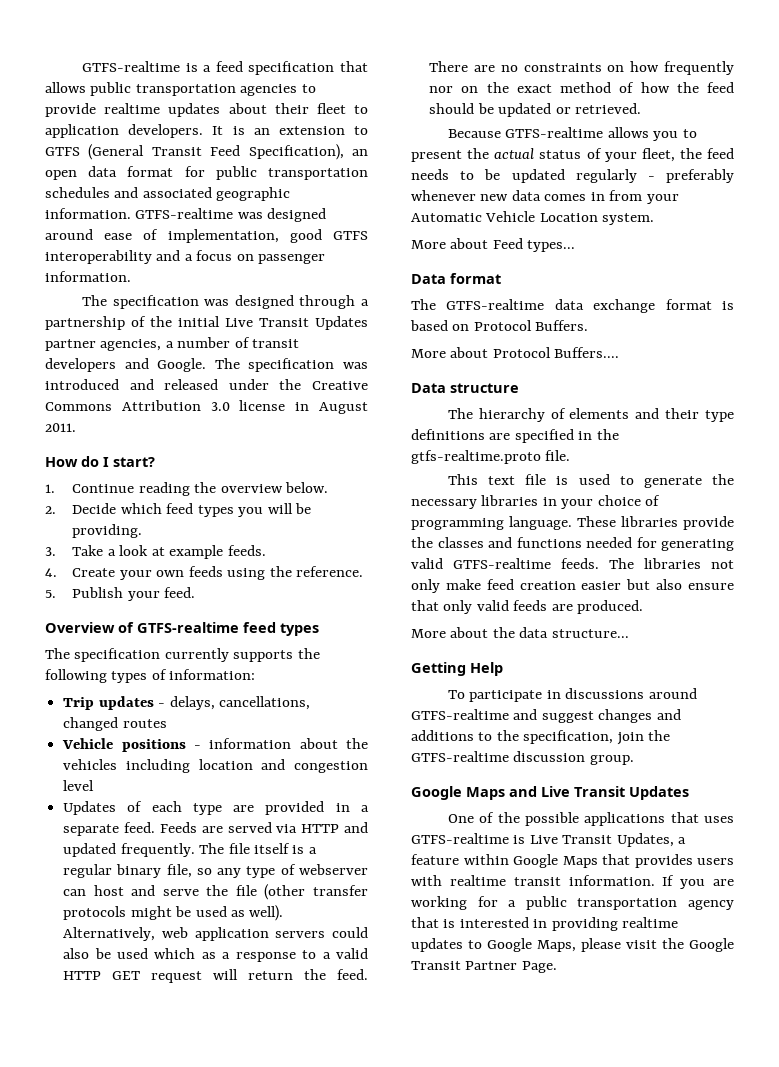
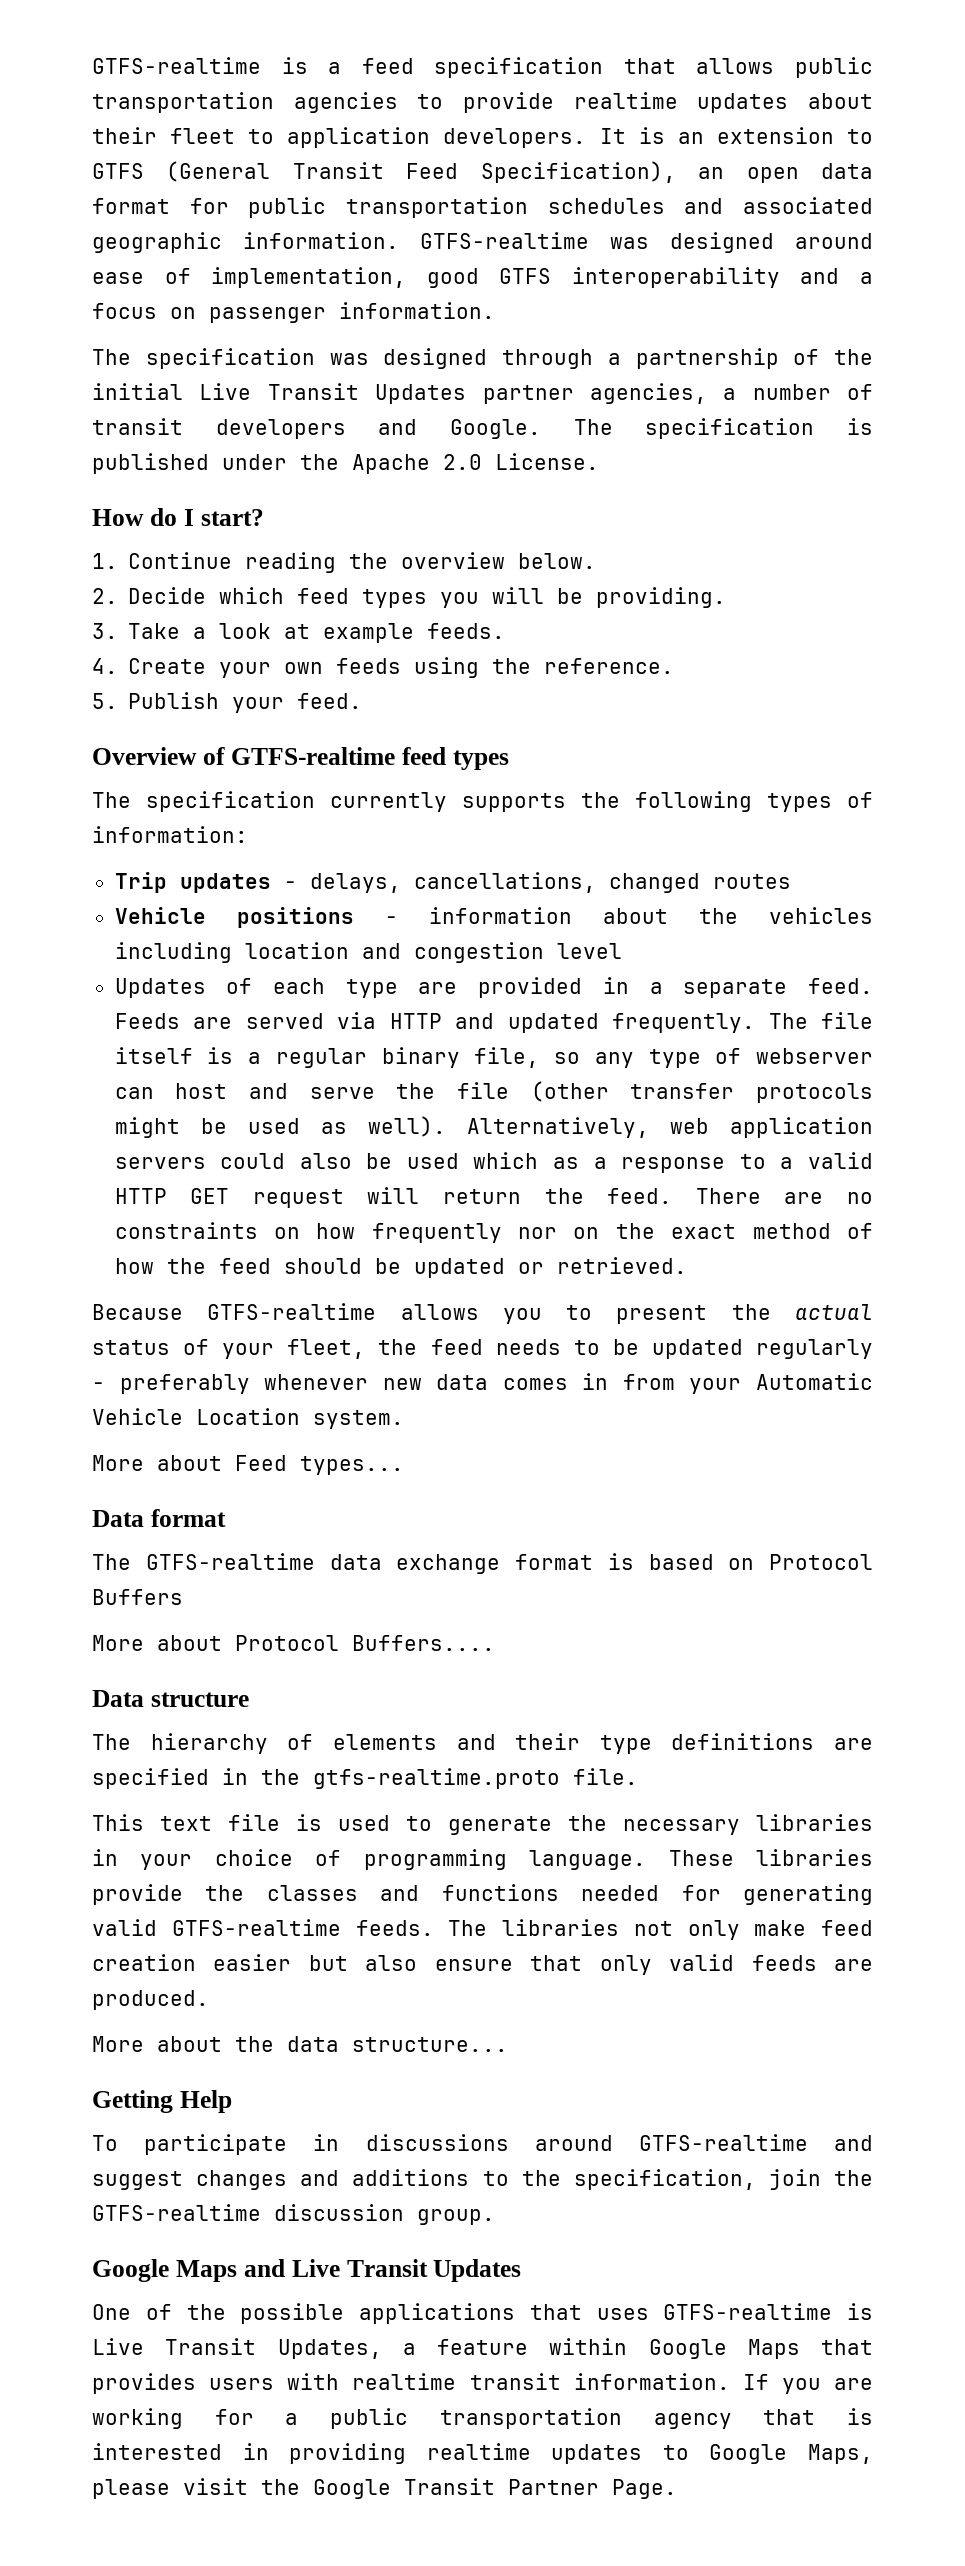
- The specification was introduced and released under the Creative Commons Attribution 3.0 license in August 2011.
+ The specification is published under the Apache 2.0 License.
- The GTFS-realtime data exchange format is based on Protocol Buffers.
+ The GTFS-realtime data exchange format is based on Protocol Buffers

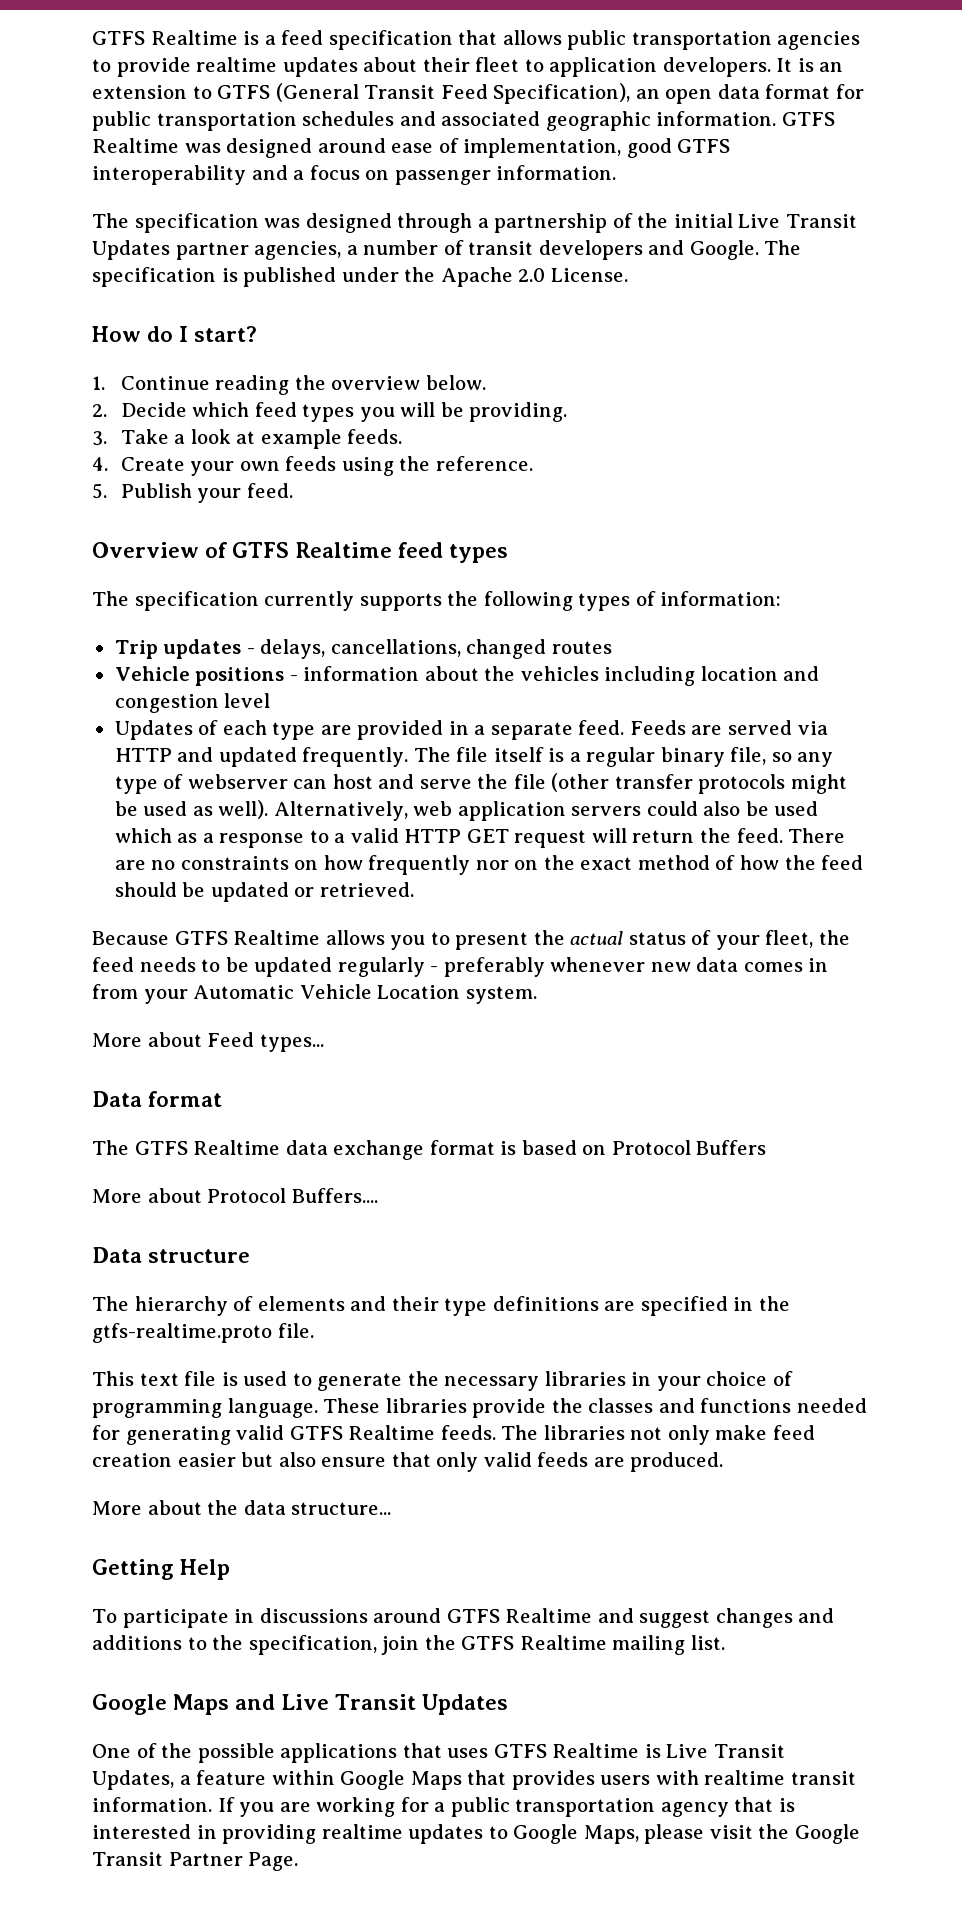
- GTFS-realtime is a feed specification that allows public transportation agencies to provide realtime updates about their fleet to application developers.
+ GTFS Realtime is a feed specification that allows public transportation agencies to provide realtime updates about their fleet to application developers.
- GTFS-realtime was designed around ease of implementation, good GTFS interoperability and a focus on passenger information.
+ GTFS Realtime was designed around ease of implementation, good GTFS interoperability and a focus on passenger information.
- Overview of GTFS-realtime feed types
+ Overview of GTFS Realtime feed types
- Because GTFS-realtime allows you to present the actual status of your fleet, the feed needs to be updated regularly - preferably whenever new data comes in from your Automatic Vehicle Location system.
+ Because GTFS Realtime allows you to present the actual status of your fleet, the feed needs to be updated regularly - preferably whenever new data comes in from your Automatic Vehicle Location system.
- The GTFS-realtime data exchange format is based on Protocol Buffers
+ The GTFS Realtime data exchange format is based on Protocol Buffers
- These libraries provide the classes and functions needed for generating valid GTFS-realtime feeds.
+ These libraries provide the classes and functions needed for generating valid GTFS Realtime feeds.
- To participate in discussions around GTFS-realtime and suggest changes and additions to the specification, join the GTFS-realtime discussion group.
+ To participate in discussions around GTFS Realtime and suggest changes and additions to the specification, join the GTFS Realtime mailing list.
- One of the possible applications that uses GTFS-realtime is Live Transit Updates, a feature within Google Maps that provides users with realtime transit information.
+ One of the possible applications that uses GTFS Realtime is Live Transit Updates, a feature within Google Maps that provides users with realtime transit information.

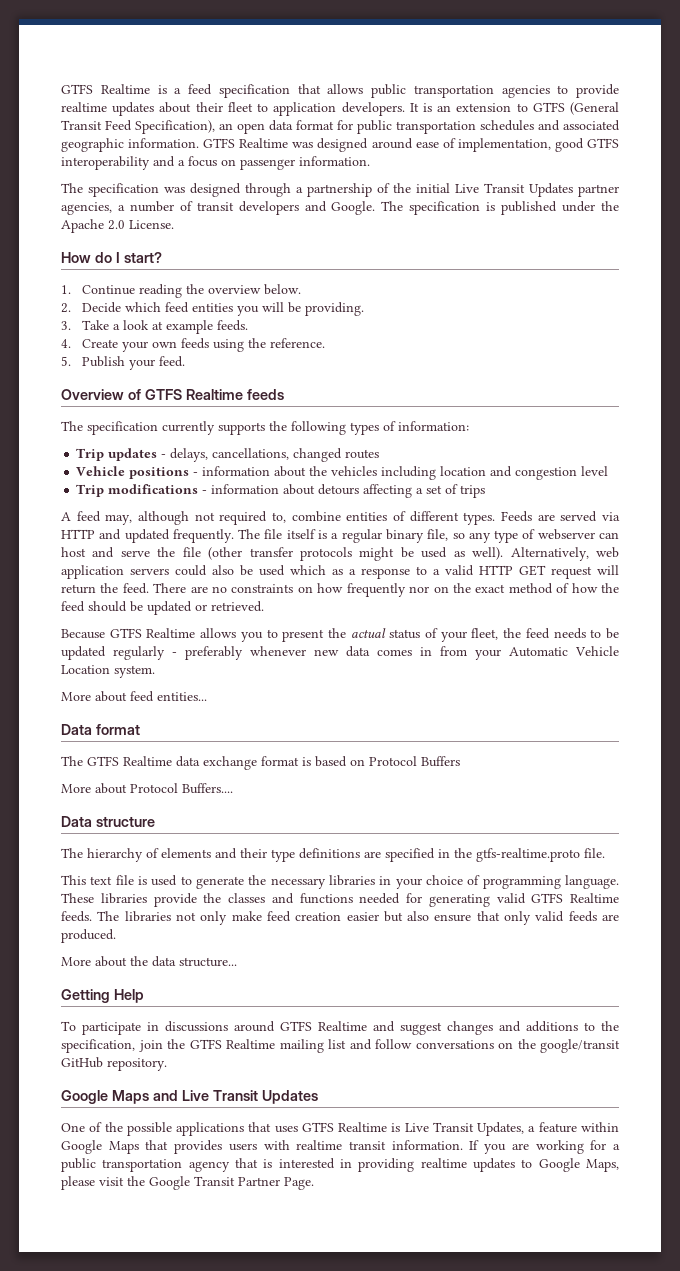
- 2. Decide which feed types you will be providing.
+ 2. Decide which feed entities you will be providing.
- Overview of GTFS Realtime feed types
+ Overview of GTFS Realtime feeds
- Updates of each type are provided in a separate feed.
+ Trip modifications - information about detours affecting a set of trips
+ A feed may, although not required to, combine entities of different types.
- More about Feed types...
+ More about feed entities...
- To participate in discussions around GTFS Realtime and suggest changes and additions to the specification, join the GTFS Realtime mailing list.
+ To participate in discussions around GTFS Realtime and suggest changes and additions to the specification, join the GTFS Realtime mailing list and follow conversations on the google/transit GitHub repository.

